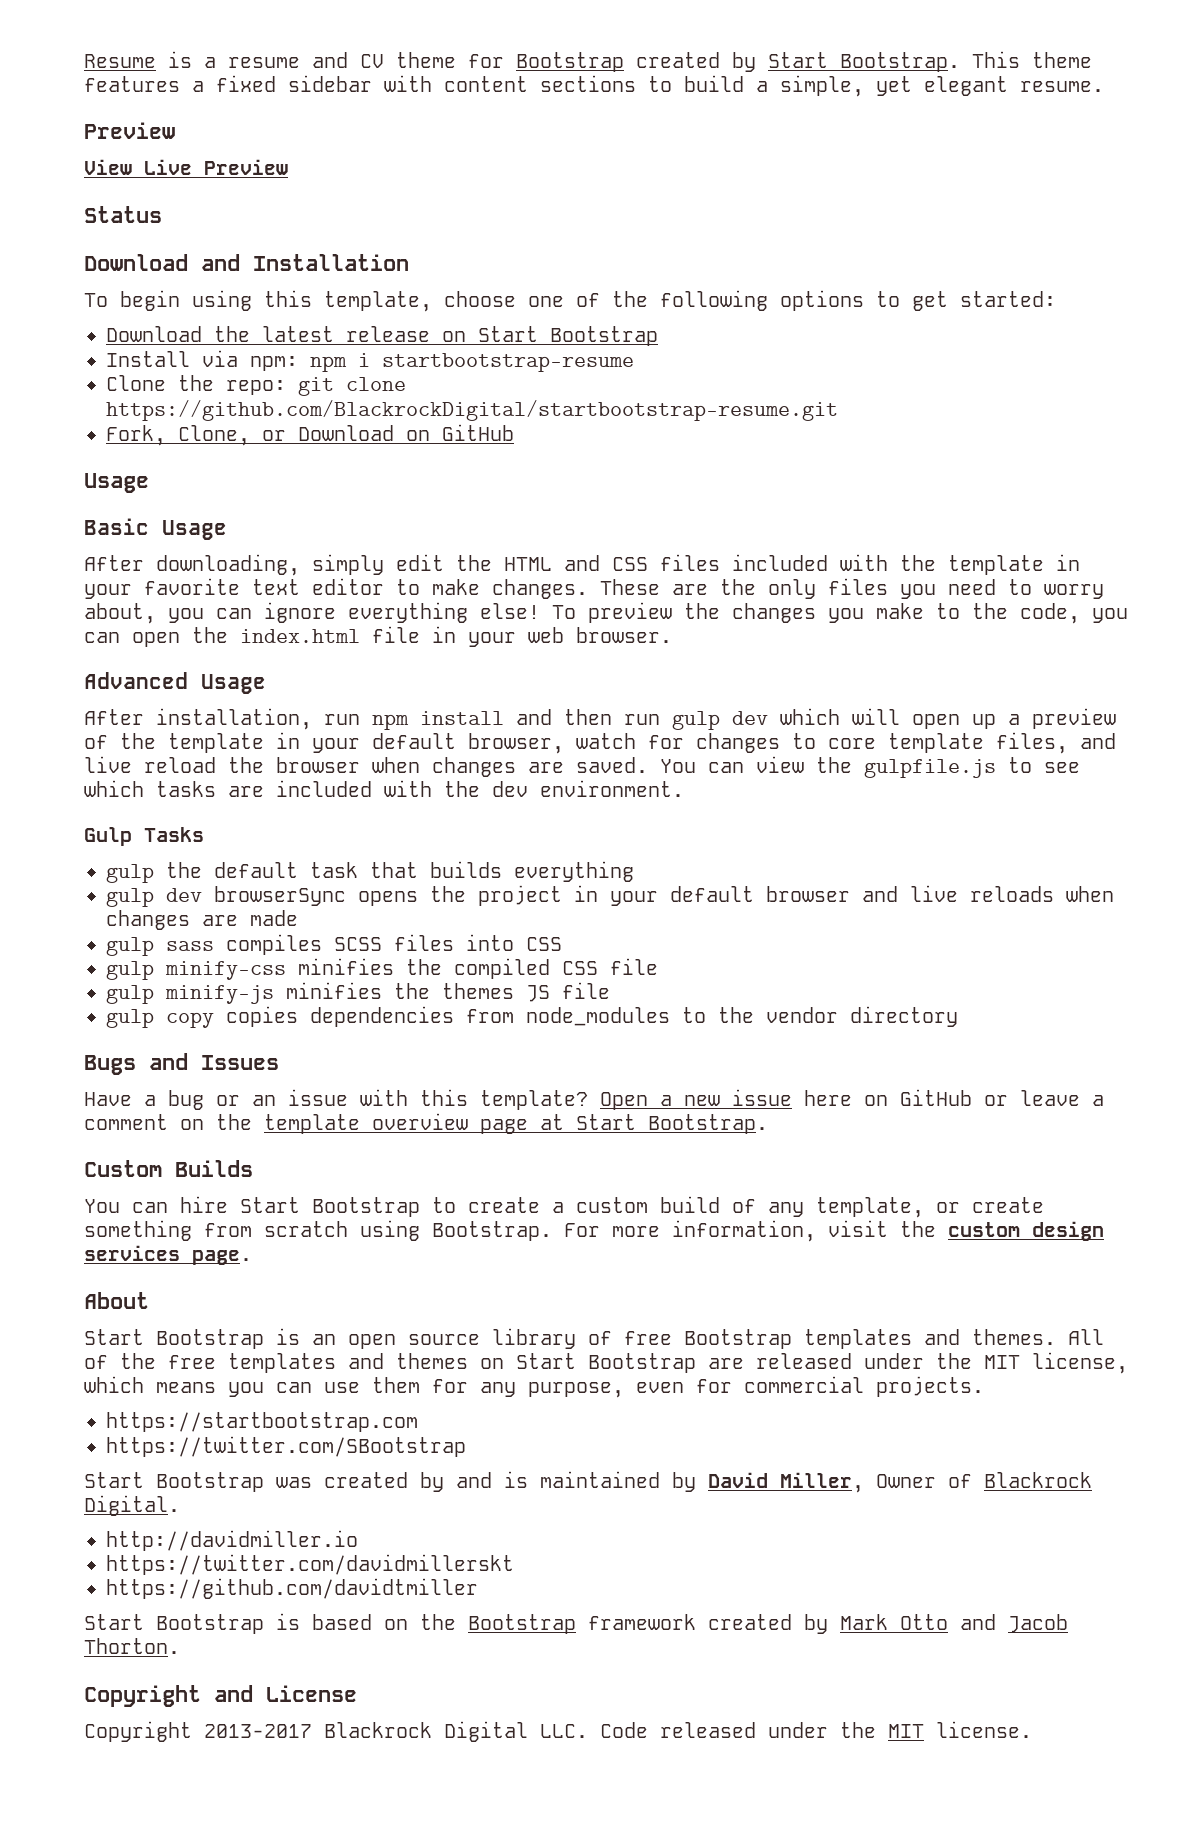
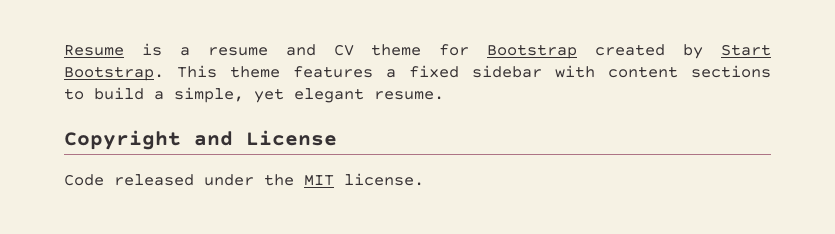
  This theme features a fixed sidebar with content sections to build a simple, yet elegant resume.
- Preview
- View Live Preview
- Status
- Download and Installation
- To begin using this template, choose one of the following options to get started:
- Download the latest release on Start Bootstrap
- Install via npm: npm i startbootstrap-resume
- Clone the repo: git clone https://github.com/BlackrockDigital/startbootstrap-resume.git
- Fork, Clone, or Download on GitHub
- Usage
- Basic Usage
- After downloading, simply edit the HTML and CSS files included with the template in your favorite text editor to make changes. These are the only files you need to worry about, you can ignore everything else! To preview the changes you make to the code, you can open the index.html file in your web browser.
- Advanced Usage
- After installation, run npm install and then run gulp dev which will open up a preview of the template in your default browser, watch for changes to core template files, and live reload the browser when changes are saved. You can view the gulpfile.js to see which tasks are included with the dev environment.
- Gulp Tasks
- gulp the default task that builds everything
- gulp dev browserSync opens the project in your default browser and live reloads when changes are made
- gulp sass compiles SCSS files into CSS
- gulp minify-css minifies the compiled CSS file
- gulp minify-js minifies the themes JS file
- gulp copy copies dependencies from node_modules to the vendor directory
- Bugs and Issues
- Have a bug or an issue with this template? Open a new issue here on GitHub or leave a comment on the template overview page at Start Bootstrap.
- Custom Builds
- You can hire Start Bootstrap to create a custom build of any template, or create something from scratch using Bootstrap. For more information, visit the custom design services page.
- About
- Start Bootstrap is an open source library of free Bootstrap templates and themes. All of the free templates and themes on Start Bootstrap are released under the MIT license, which means you can use them for any purpose, even for commercial projects.
- https://startbootstrap.com
- https://twitter.com/SBootstrap
- Start Bootstrap was created by and is maintained by David Miller, Owner of Blackrock Digital.
- http://davidmiller.io
- https://twitter.com/davidmillerskt
- https://github.com/davidtmiller
- Start Bootstrap is based on the Bootstrap framework created by Mark Otto and Jacob Thorton.
  Copyright and License
- Copyright 2013-2017 Blackrock Digital LLC. Code released under the MIT license.
+ Code released under the MIT license.

